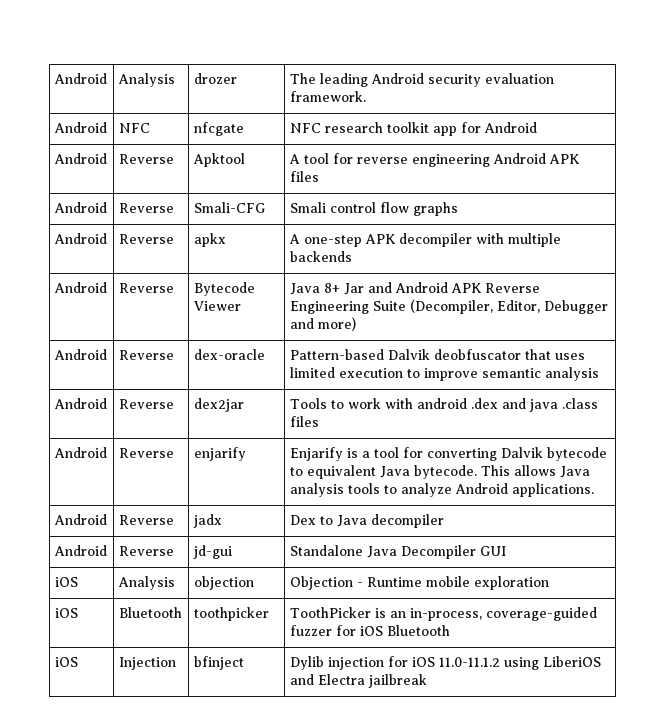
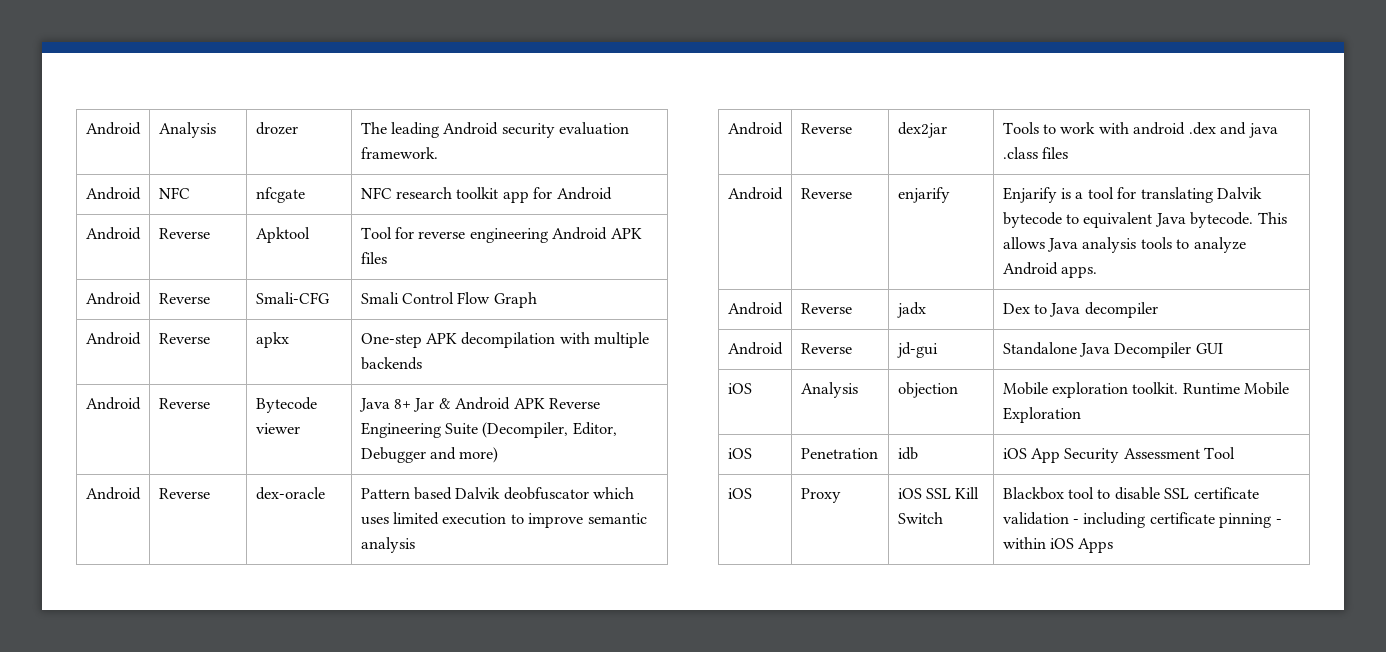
- Android | Reverse | Apktool | A tool for reverse engineering Android APK files
+ Android | Reverse | Apktool | Tool for reverse engineering Android APK files
- Android | Reverse | Smali-CFG | Smali control flow graphs
+ Android | Reverse | Smali-CFG | Smali Control Flow Graph
- Android | Reverse | apkx | A one-step APK decompiler with multiple backends
+ Android | Reverse | apkx | One-step APK decompilation with multiple backends
- Android | Reverse | Bytecode Viewer | Java 8+ Jar and Android APK Reverse Engineering Suite (Decompiler, Editor, Debugger and more)
+ Android | Reverse | Bytecode viewer | Java 8+ Jar & Android APK Reverse Engineering Suite (Decompiler, Editor, Debugger and more)
- Android | Reverse | dex-oracle | Pattern-based Dalvik deobfuscator that uses limited execution to improve semantic analysis
+ Android | Reverse | dex-oracle | Pattern based Dalvik deobfuscator which uses limited execution to improve semantic analysis
- Android | Reverse | enjarify | Enjarify is a tool for converting Dalvik bytecode to equivalent Java bytecode. This allows Java analysis tools to analyze Android applications.
+ Android | Reverse | enjarify | Enjarify is a tool for translating Dalvik bytecode to equivalent Java bytecode. This allows Java analysis tools to analyze Android apps.
- iOS | Analysis | objection | Objection - Runtime mobile exploration
- iOS | Bluetooth | toothpicker | ToothPicker is an in-process, coverage-guided fuzzer for iOS Bluetooth
- iOS | Injection | bfinject | Dylib injection for iOS 11.0-11.1.2 using LiberiOS and Electra jailbreak
+ iOS | Analysis | objection | Mobile exploration toolkit. Runtime Mobile Exploration
+ iOS | Penetration | idb | iOS App Security Assessment Tool
+ iOS | Proxy | iOS SSL Kill Switch | Blackbox tool to disable SSL certificate validation - including certificate pinning - within iOS Apps

